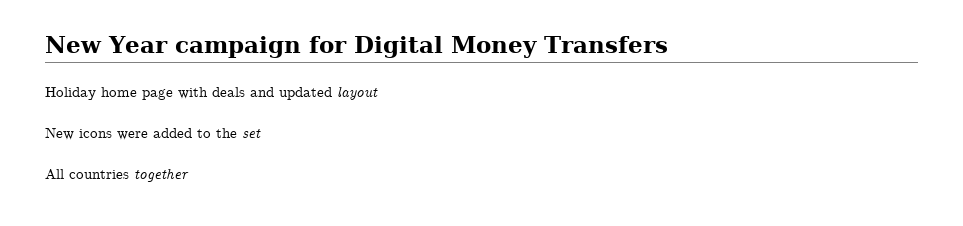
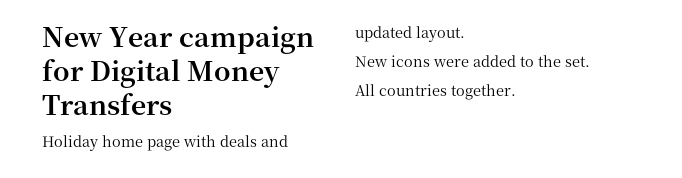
- Holiday home page with deals and updated layout
+ Holiday home page with deals and updated layout.
- New icons were added to the set
+ New icons were added to the set.
- All countries together
+ All countries together.

